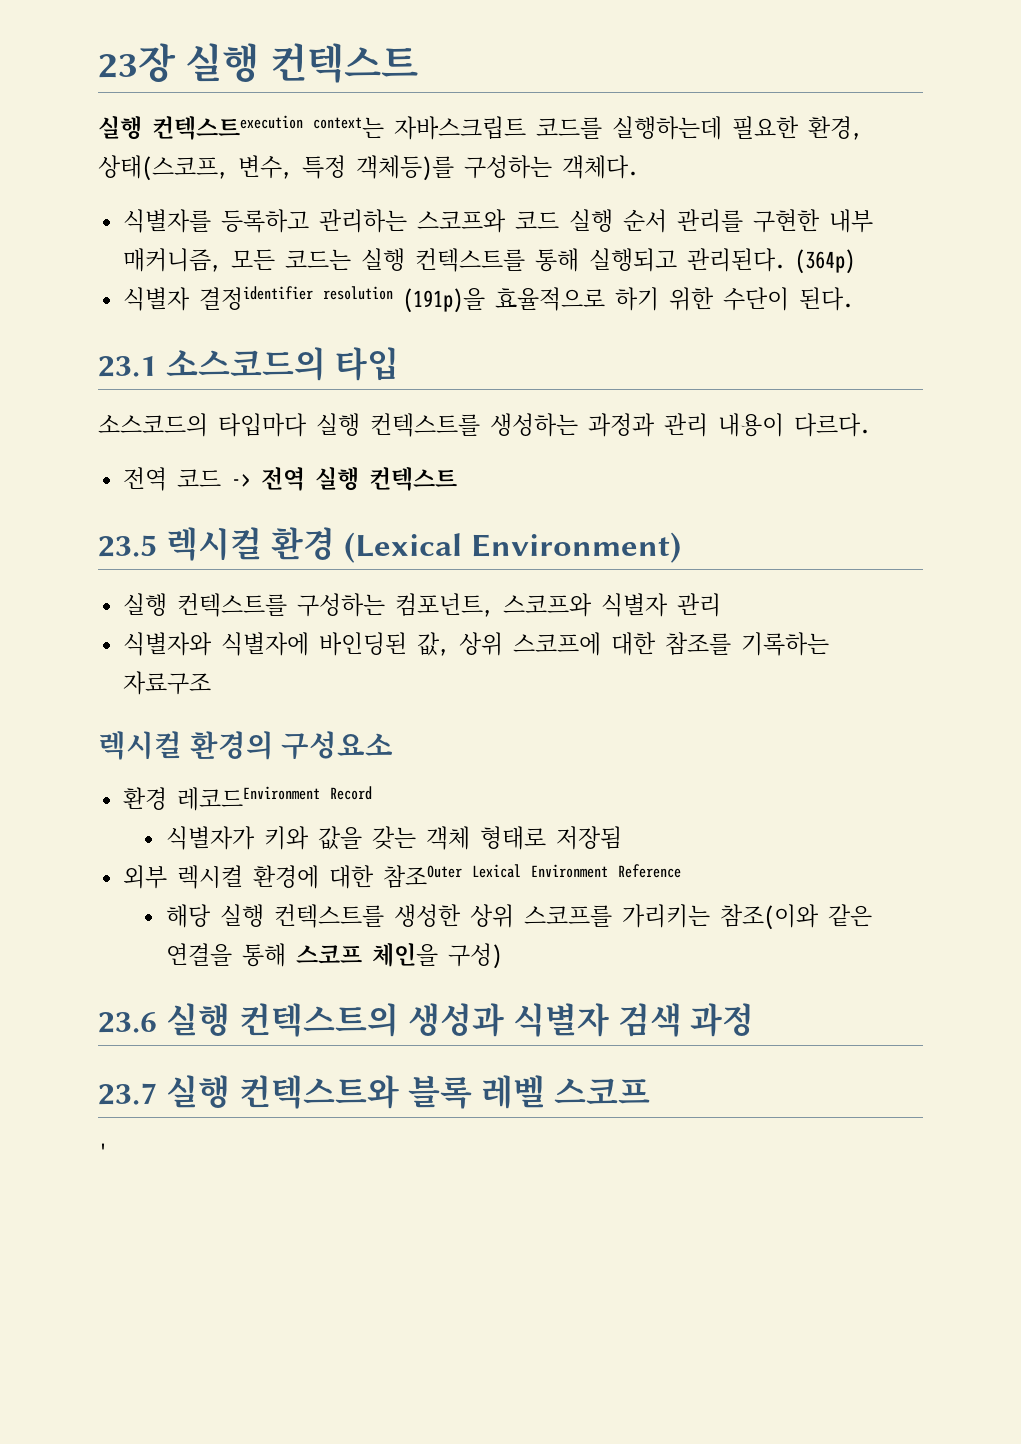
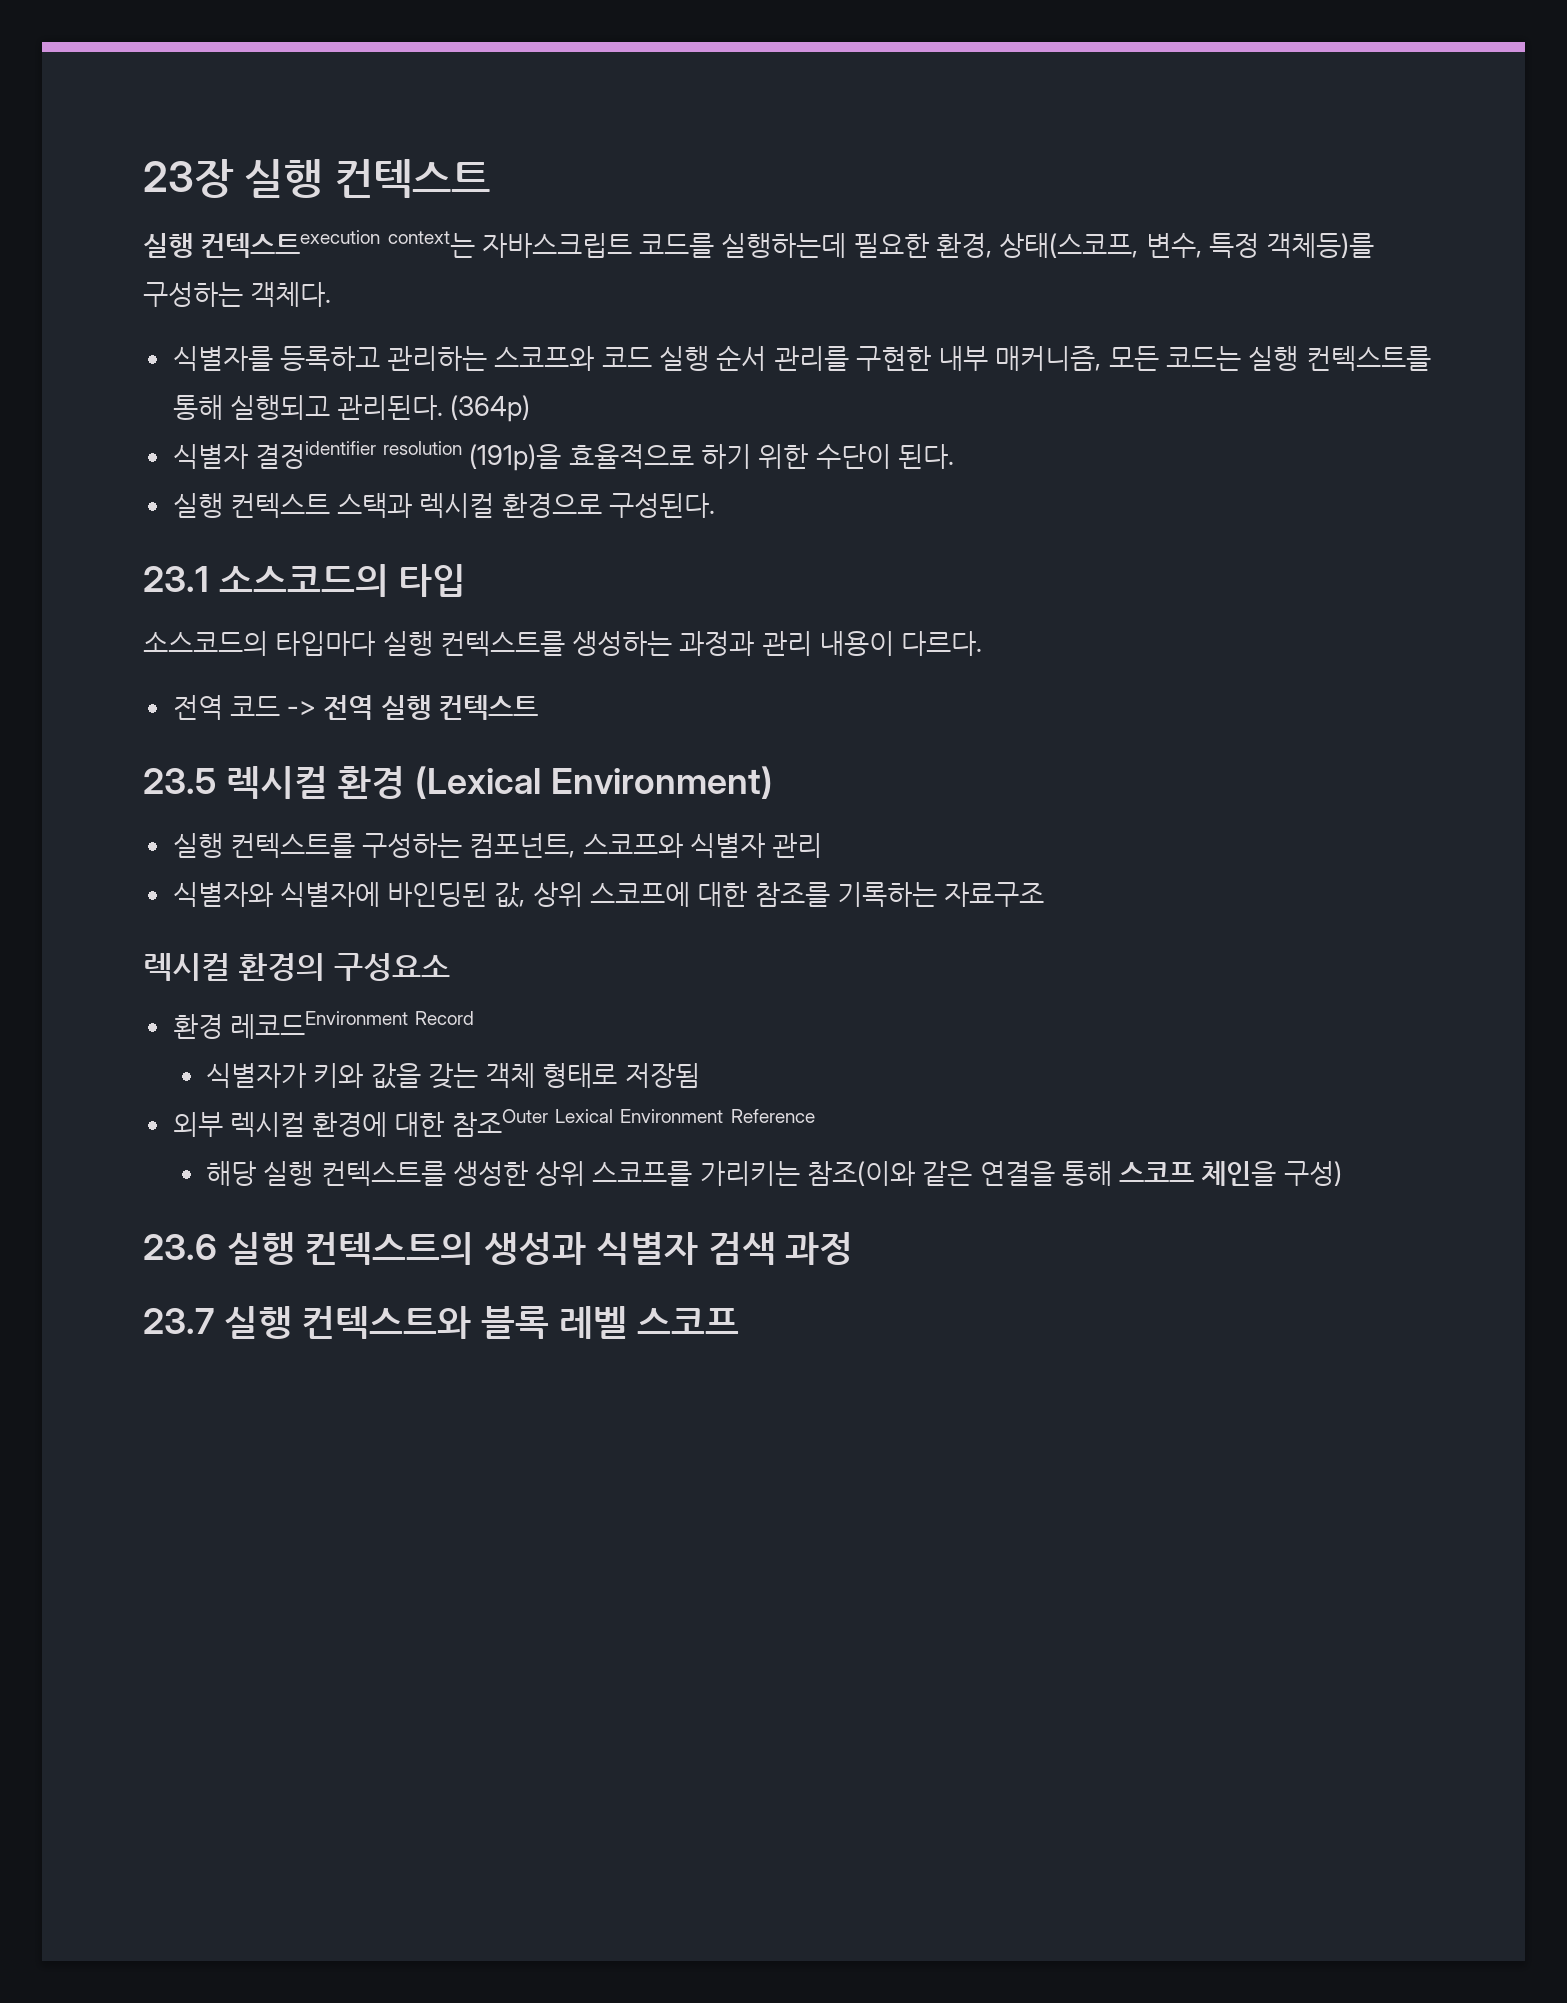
+ 실행 컨텍스트 스택과 렉시컬 환경으로 구성된다.
- 외부 렉시켤 환경에 대한 참조Outer Lexical Environment Reference
+ 외부 렉시컬 환경에 대한 참조Outer Lexical Environment Reference
- '

